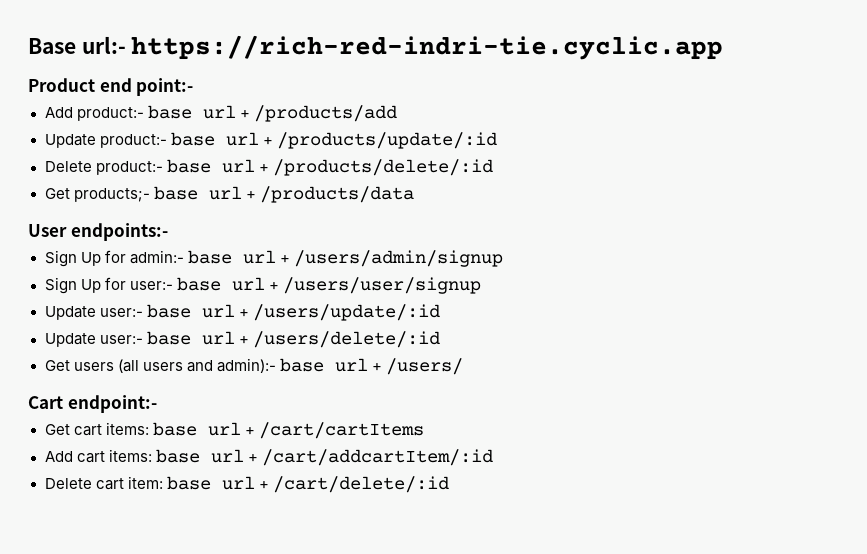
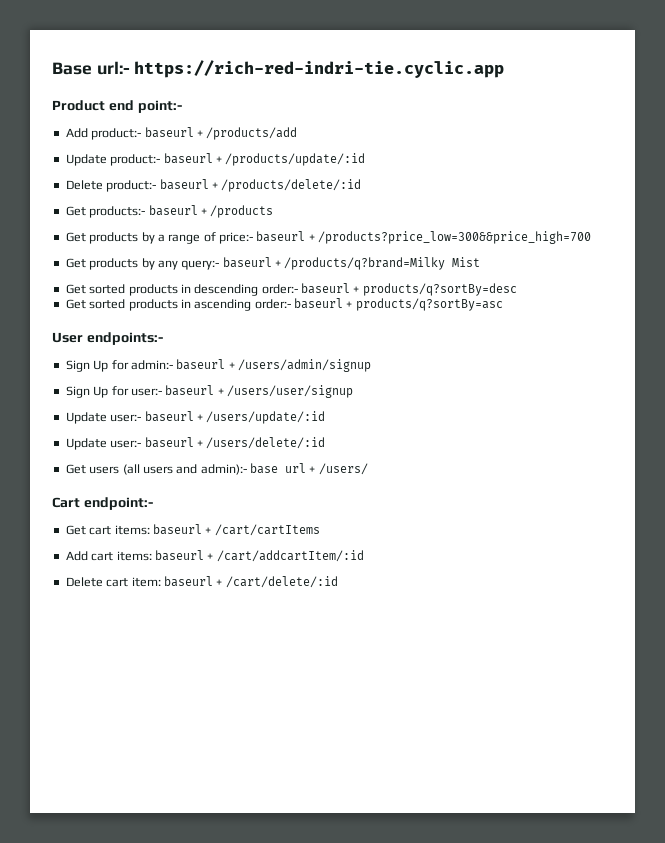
- Add product:- base url + /products/add
+ Add product:- baseurl + /products/add
- Update product:- base url + /products/update/:id
+ Update product:- baseurl + /products/update/:id
- Delete product:- base url + /products/delete/:id
+ Delete product:- baseurl + /products/delete/:id
- Get products;- base url + /products/data
+ Get products:- baseurl + /products
+ Get products by a range of price:- baseurl + /products?price_low=300&&price_high=700
+ Get products by any query:- baseurl + /products/q?brand=Milky Mist
+ Get sorted products in descending order:- baseurl + products/q?sortBy=desc
+ Get sorted products in ascending order:- baseurl + products/q?sortBy=asc
- Sign Up for admin:- base url + /users/admin/signup
+ Sign Up for admin:- baseurl + /users/admin/signup
- Sign Up for user:- base url + /users/user/signup
+ Sign Up for user:- baseurl + /users/user/signup
- Update user:- base url + /users/update/:id
+ Update user:- baseurl + /users/update/:id
- Update user:- base url + /users/delete/:id
+ Update user:- baseurl + /users/delete/:id
- Get cart items: base url + /cart/cartItems
+ Get cart items: baseurl + /cart/cartItems
- Add cart items: base url + /cart/addcartItem/:id
+ Add cart items: baseurl + /cart/addcartItem/:id
- Delete cart item: base url + /cart/delete/:id
+ Delete cart item: baseurl + /cart/delete/:id

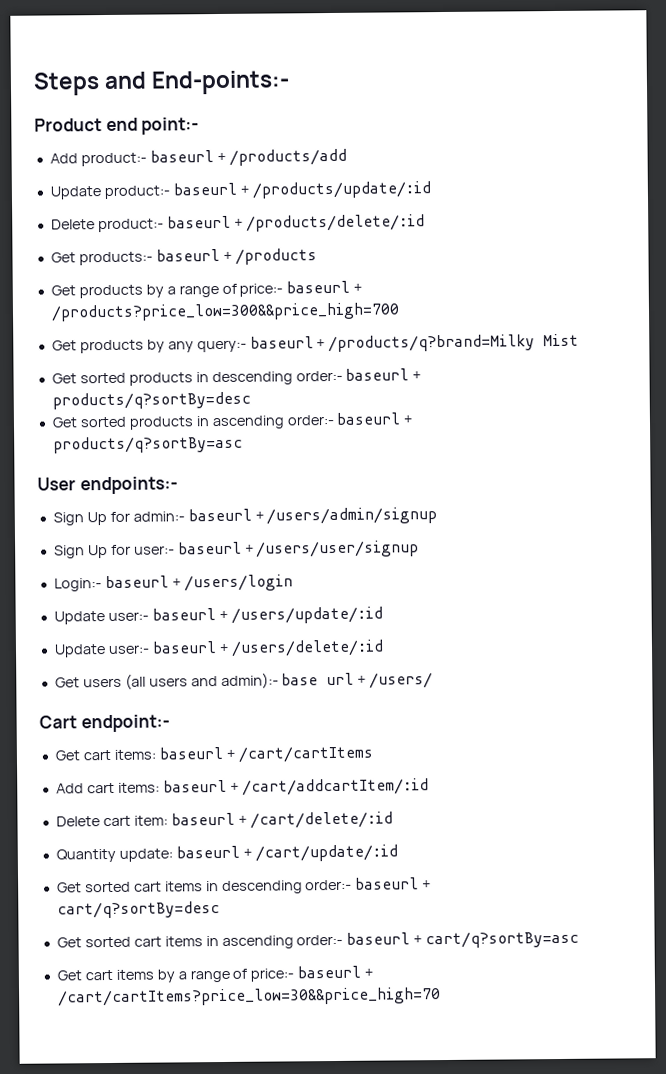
- Base url:- https://rich-red-indri-tie.cyclic.app
+ Steps and End-points:-
+ Login:- baseurl + /users/login
+ Quantity update: baseurl + /cart/update/:id
+ Get sorted cart items in descending order:- baseurl + cart/q?sortBy=desc
+ Get sorted cart items in ascending order:- baseurl + cart/q?sortBy=asc
+ Get cart items by a range of price:- baseurl + /cart/cartItems?price_low=30&&price_high=70

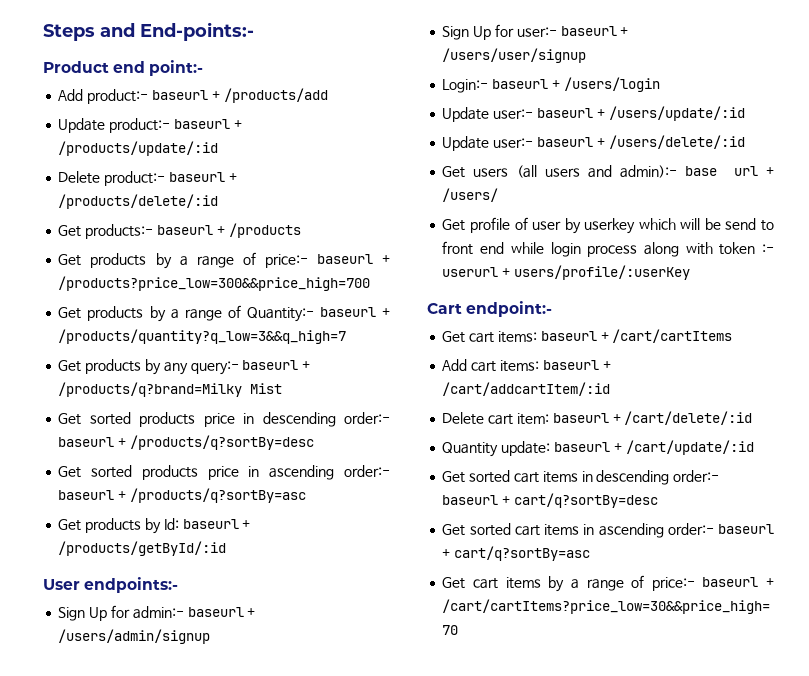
+ Get products by a range of Quantity:- baseurl + /products/quantity?q_low=3&&q_high=7
- Get sorted products in descending order:- baseurl + products/q?sortBy=desc
- Get sorted products in ascending order:- baseurl + products/q?sortBy=asc
+ Get sorted products price in descending order:- baseurl + /products/q?sortBy=desc
+ Get sorted products price in ascending order:- baseurl + /products/q?sortBy=asc
+ Get products by Id: baseurl + /products/getById/:id
+ Get profile of user by userkey which will be send to front end while login process along with token :- userurl + users/profile/:userKey

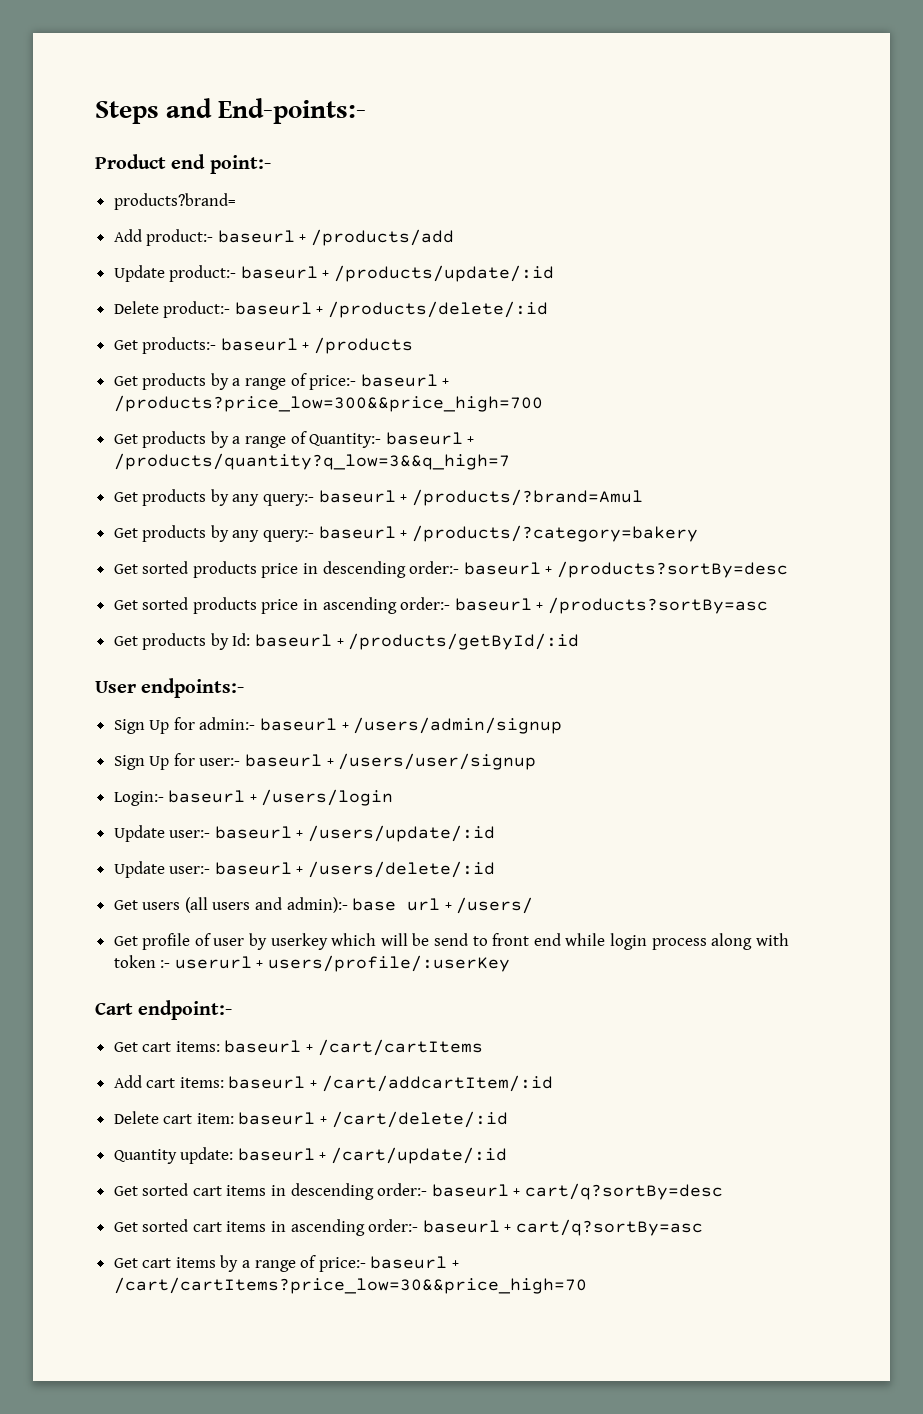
+ products?brand=
- Get products by any query:- baseurl + /products/q?brand=Milky Mist
+ Get products by any query:- baseurl + /products/?brand=Amul
+ Get products by any query:- baseurl + /products/?category=bakery
- Get sorted products price in descending order:- baseurl + /products/q?sortBy=desc
+ Get sorted products price in descending order:- baseurl + /products?sortBy=desc
- Get sorted products price in ascending order:- baseurl + /products/q?sortBy=asc
+ Get sorted products price in ascending order:- baseurl + /products?sortBy=asc

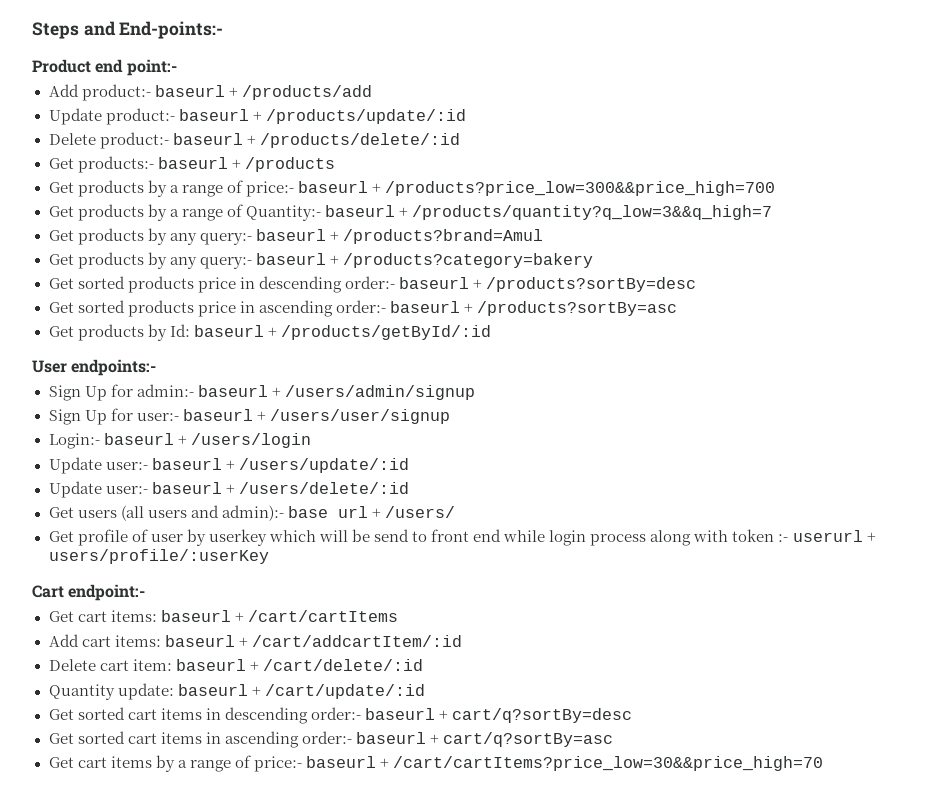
- products?brand=
- Get products by any query:- baseurl + /products/?brand=Amul
- Get products by any query:- baseurl + /products/?category=bakery
+ Get products by any query:- baseurl + /products?brand=Amul
+ Get products by any query:- baseurl + /products?category=bakery

